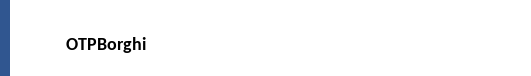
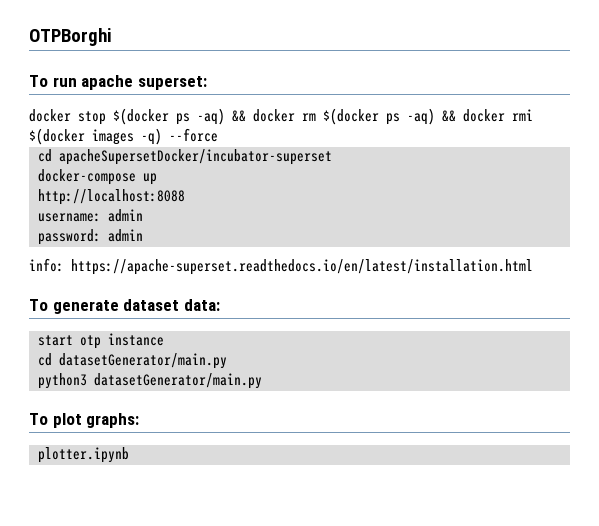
+ To run apache superset:
+ docker stop $(docker ps -aq) && docker rm $(docker ps -aq) && docker rmi $(docker images -q) --force
+ cd apacheSupersetDocker/incubator-superset
+ docker-compose up
+ http://localhost:8088
+ username: admin
+ password: admin
+ info: https://apache-superset.readthedocs.io/en/latest/installation.html
+ To generate dataset data:
+ start otp instance
+ cd datasetGenerator/main.py
+ python3 datasetGenerator/main.py
+ To plot graphs:
+ plotter.ipynb

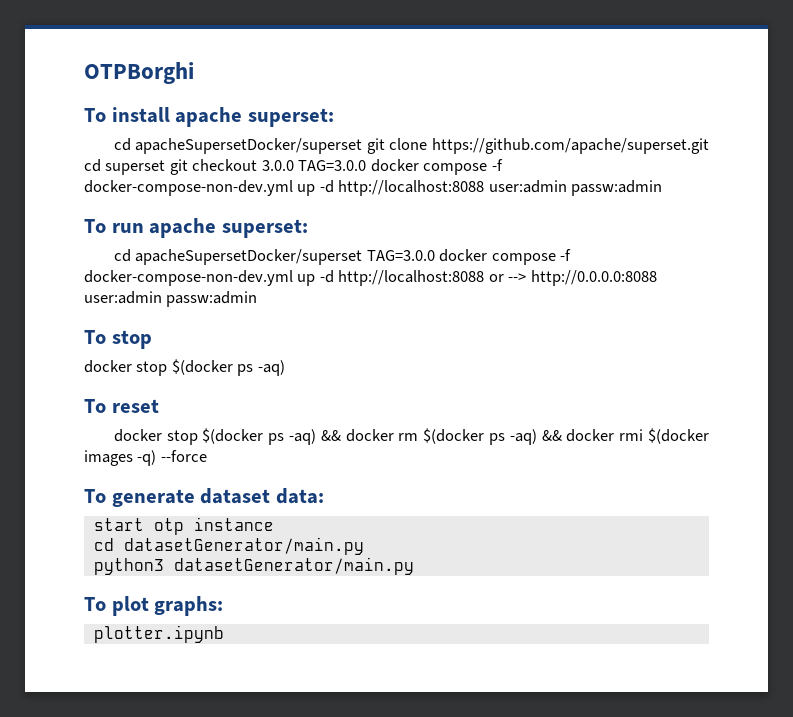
+ To install apache superset:
+ cd apacheSupersetDocker/superset git clone https://github.com/apache/superset.git cd superset git checkout 3.0.0 TAG=3.0.0 docker compose -f docker-compose-non-dev.yml up -d http://localhost:8088 user:admin passw:admin
  To run apache superset:
+ cd apacheSupersetDocker/superset TAG=3.0.0 docker compose -f docker-compose-non-dev.yml up -d http://localhost:8088 or --> http://0.0.0.0:8088 user:admin passw:admin
+ To stop
+ docker stop $(docker ps -aq)
+ To reset
- cd apacheSupersetDocker/incubator-superset
- docker-compose up
- http://localhost:8088
- username: admin
- password: admin
- info: https://apache-superset.readthedocs.io/en/latest/installation.html

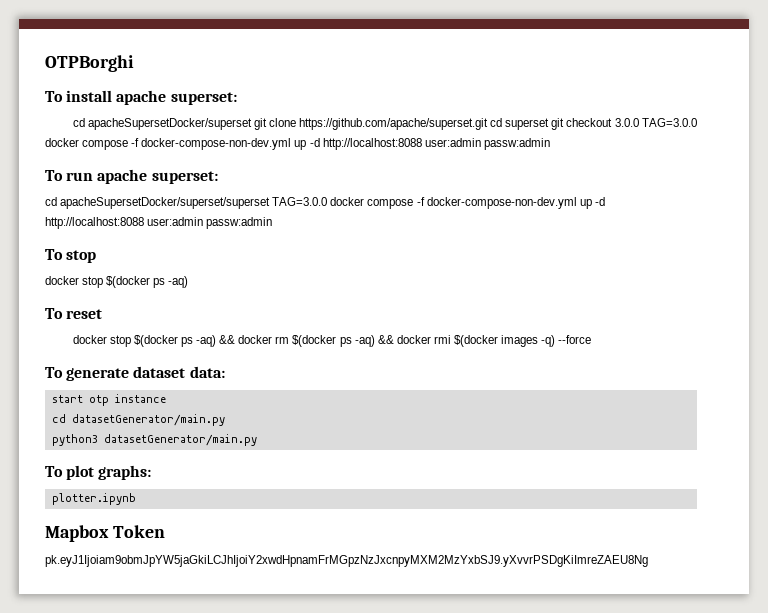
- cd apacheSupersetDocker/superset TAG=3.0.0 docker compose -f docker-compose-non-dev.yml up -d http://localhost:8088 or --> http://0.0.0.0:8088 user:admin passw:admin
+ cd apacheSupersetDocker/superset/superset TAG=3.0.0 docker compose -f docker-compose-non-dev.yml up -d http://localhost:8088 user:admin passw:admin
+ Mapbox Token
+ pk.eyJ1Ijoiam9obmJpYW5jaGkiLCJhIjoiY2xwdHpnamFrMGpzNzJxcnpyMXM2MzYxbSJ9.yXvvrPSDgKiImreZAEU8Ng

